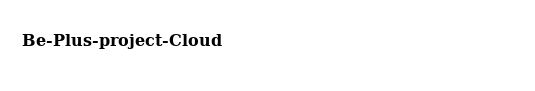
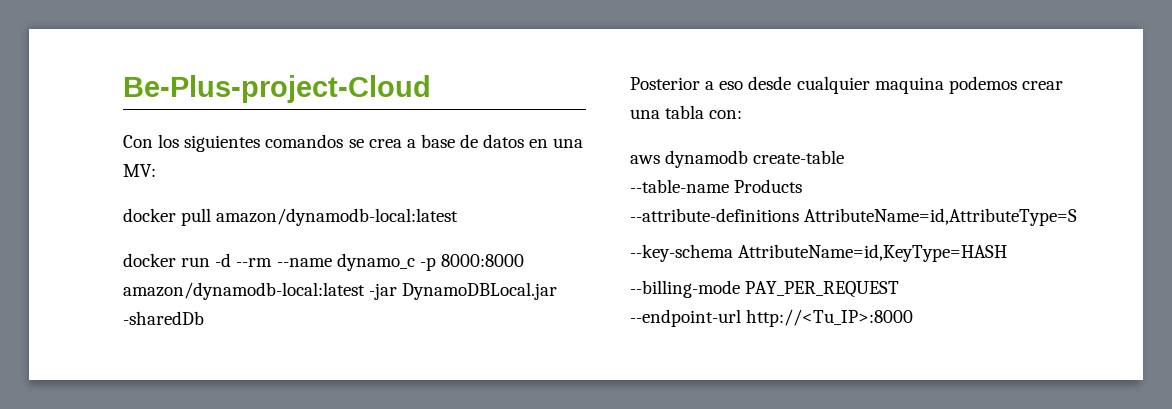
+ Con los siguientes comandos se crea a base de datos en una MV:
+ docker pull amazon/dynamodb-local:latest
+ docker run -d --rm --name dynamo_c -p 8000:8000 amazon/dynamodb-local:latest -jar DynamoDBLocal.jar -sharedDb
+ Posterior a eso desde cualquier maquina podemos crear una tabla con:
+ aws dynamodb create-table
+ --table-name Products
+ --attribute-definitions AttributeName=id,AttributeType=S
+ --key-schema AttributeName=id,KeyType=HASH
+ --billing-mode PAY_PER_REQUEST
+ --endpoint-url http://<Tu_IP>:8000

